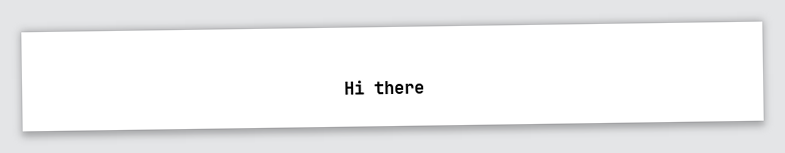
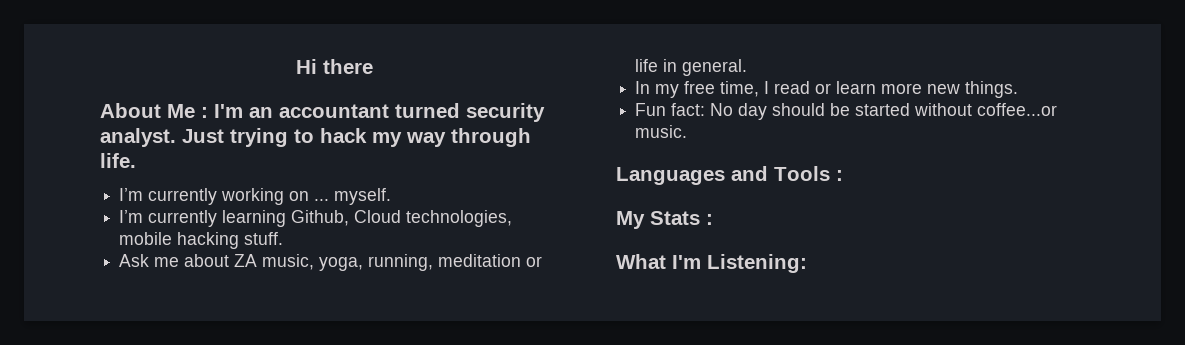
+ About Me : I'm an accountant turned security analyst. Just trying to hack my way through life.
+ I’m currently working on ... myself.
+ I’m currently learning Github, Cloud technologies, mobile hacking stuff.
+ Ask me about ZA music, yoga, running, meditation or life in general.
+ In my free time, I read or learn more new things.
+ Fun fact: No day should be started without coffee...or music.
+ Languages and Tools :
+ My Stats :
+ What I'm Listening:

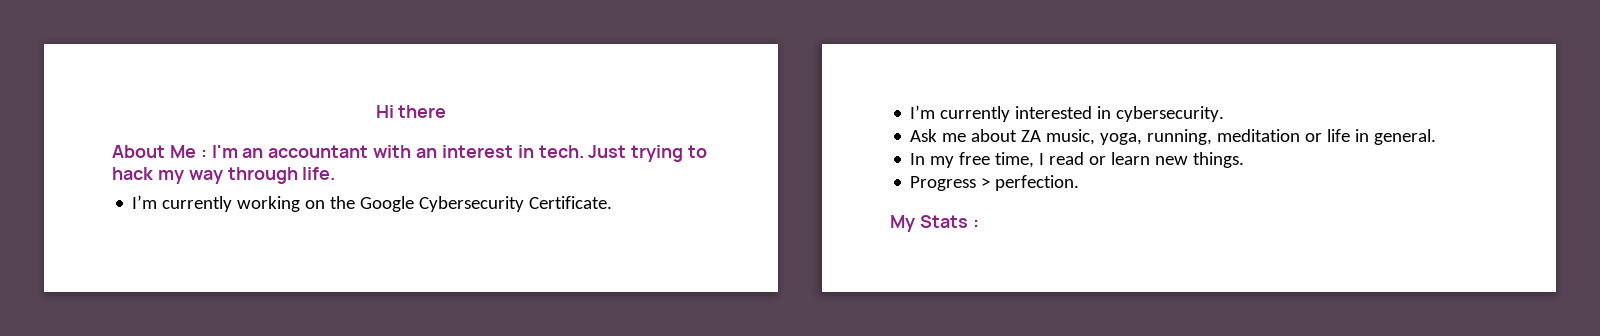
- About Me : I'm an accountant turned security analyst.
+ About Me : I'm an accountant with an interest in tech.
- I’m currently working on ... myself.
- I’m currently learning Github, Cloud technologies, mobile hacking stuff.
+ I’m currently working on the Google Cybersecurity Certificate.
+ I’m currently interested in cybersecurity.
- In my free time, I read or learn more new things.
+ In my free time, I read or learn new things.
- Fun fact: No day should be started without coffee...or music.
- Languages and Tools :
+ Progress > perfection.
- What I'm Listening:

